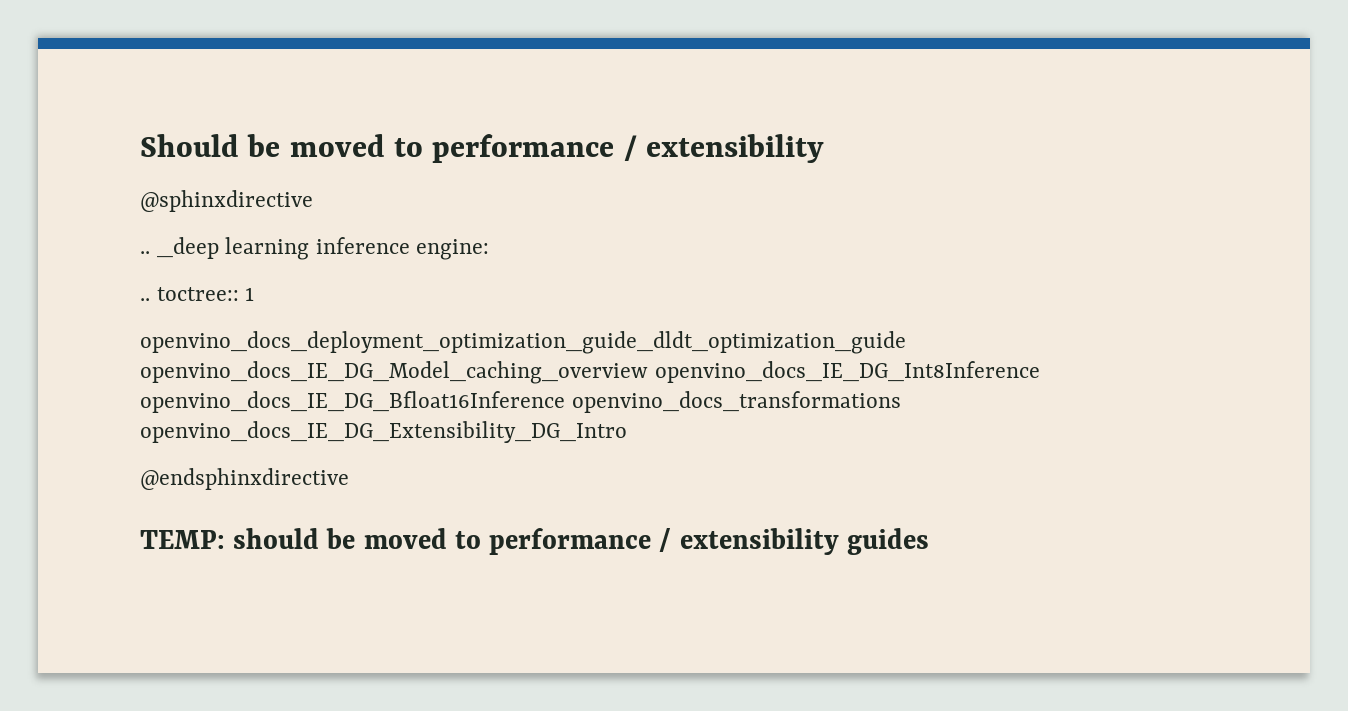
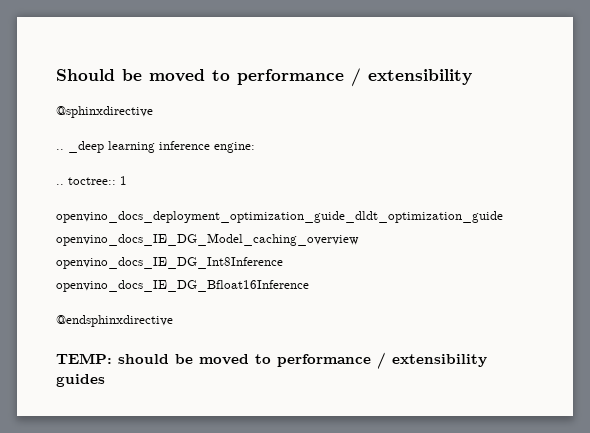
- openvino_docs_deployment_optimization_guide_dldt_optimization_guide openvino_docs_IE_DG_Model_caching_overview openvino_docs_IE_DG_Int8Inference openvino_docs_IE_DG_Bfloat16Inference openvino_docs_transformations openvino_docs_IE_DG_Extensibility_DG_Intro
+ openvino_docs_deployment_optimization_guide_dldt_optimization_guide openvino_docs_IE_DG_Model_caching_overview openvino_docs_IE_DG_Int8Inference openvino_docs_IE_DG_Bfloat16Inference

